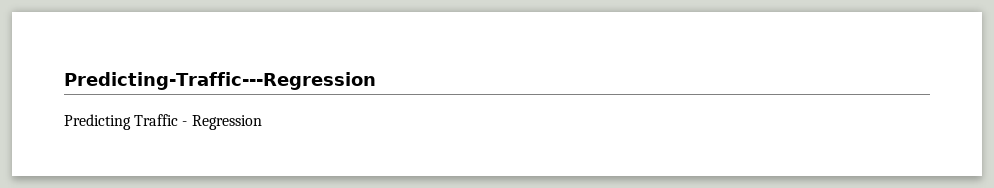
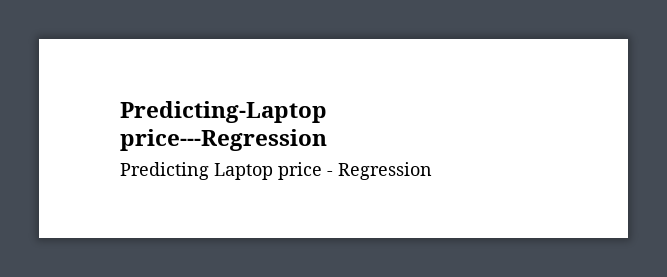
- Predicting-Traffic---Regression
+ Predicting-Laptop price---Regression
- Predicting Traffic - Regression
+ Predicting Laptop price - Regression

